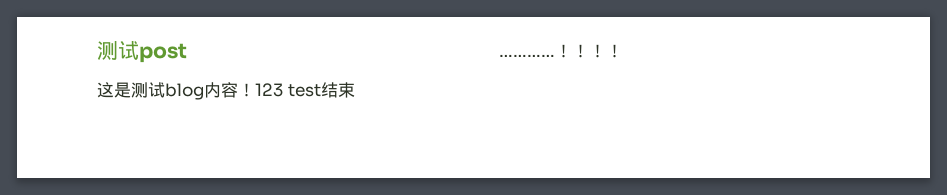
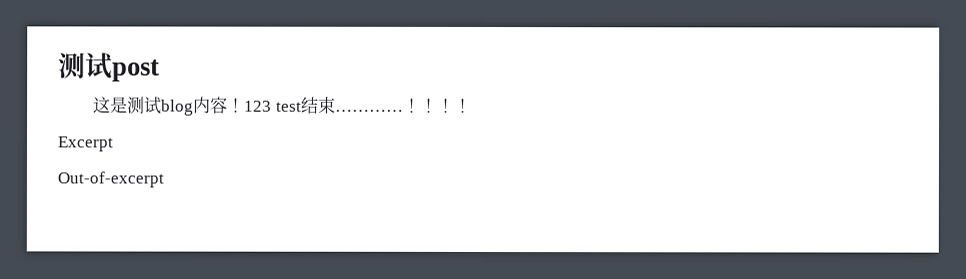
+ Excerpt
+ Out-of-excerpt

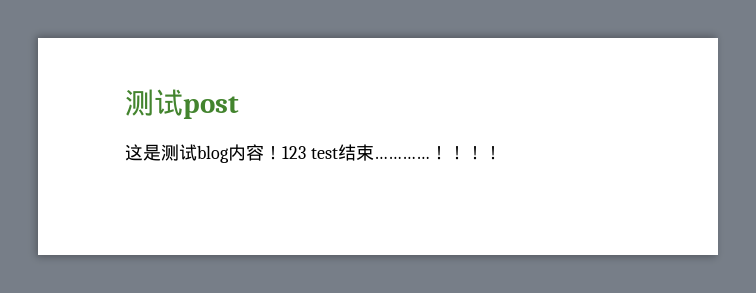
- Excerpt
- Out-of-excerpt

